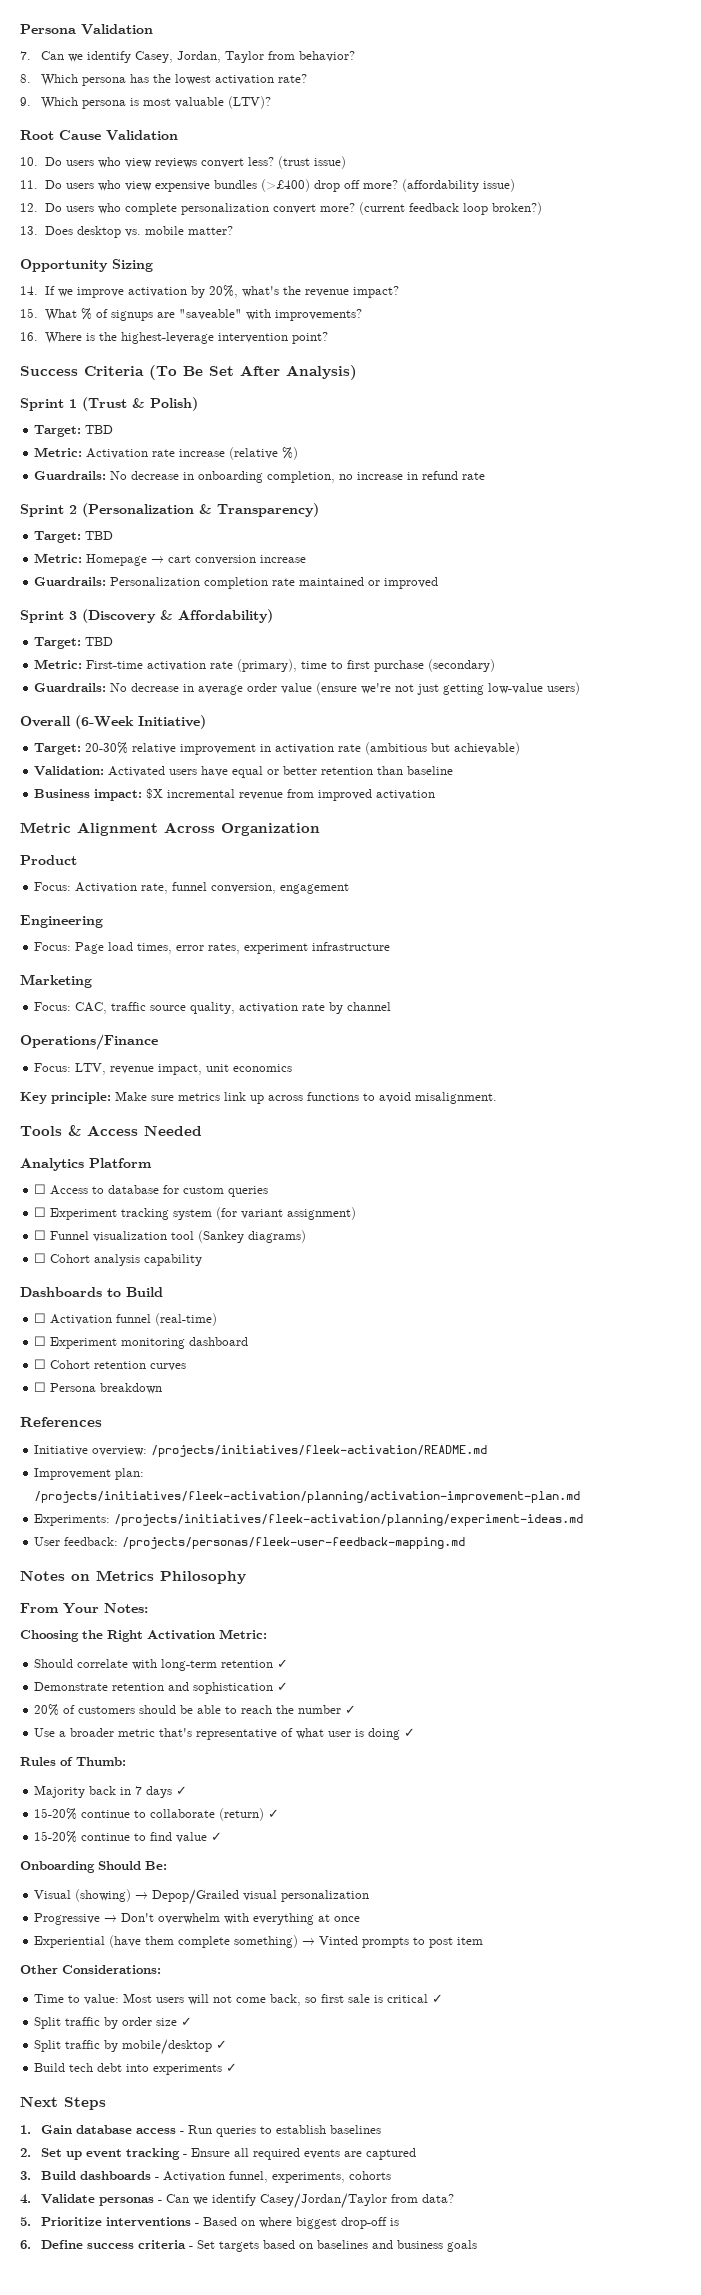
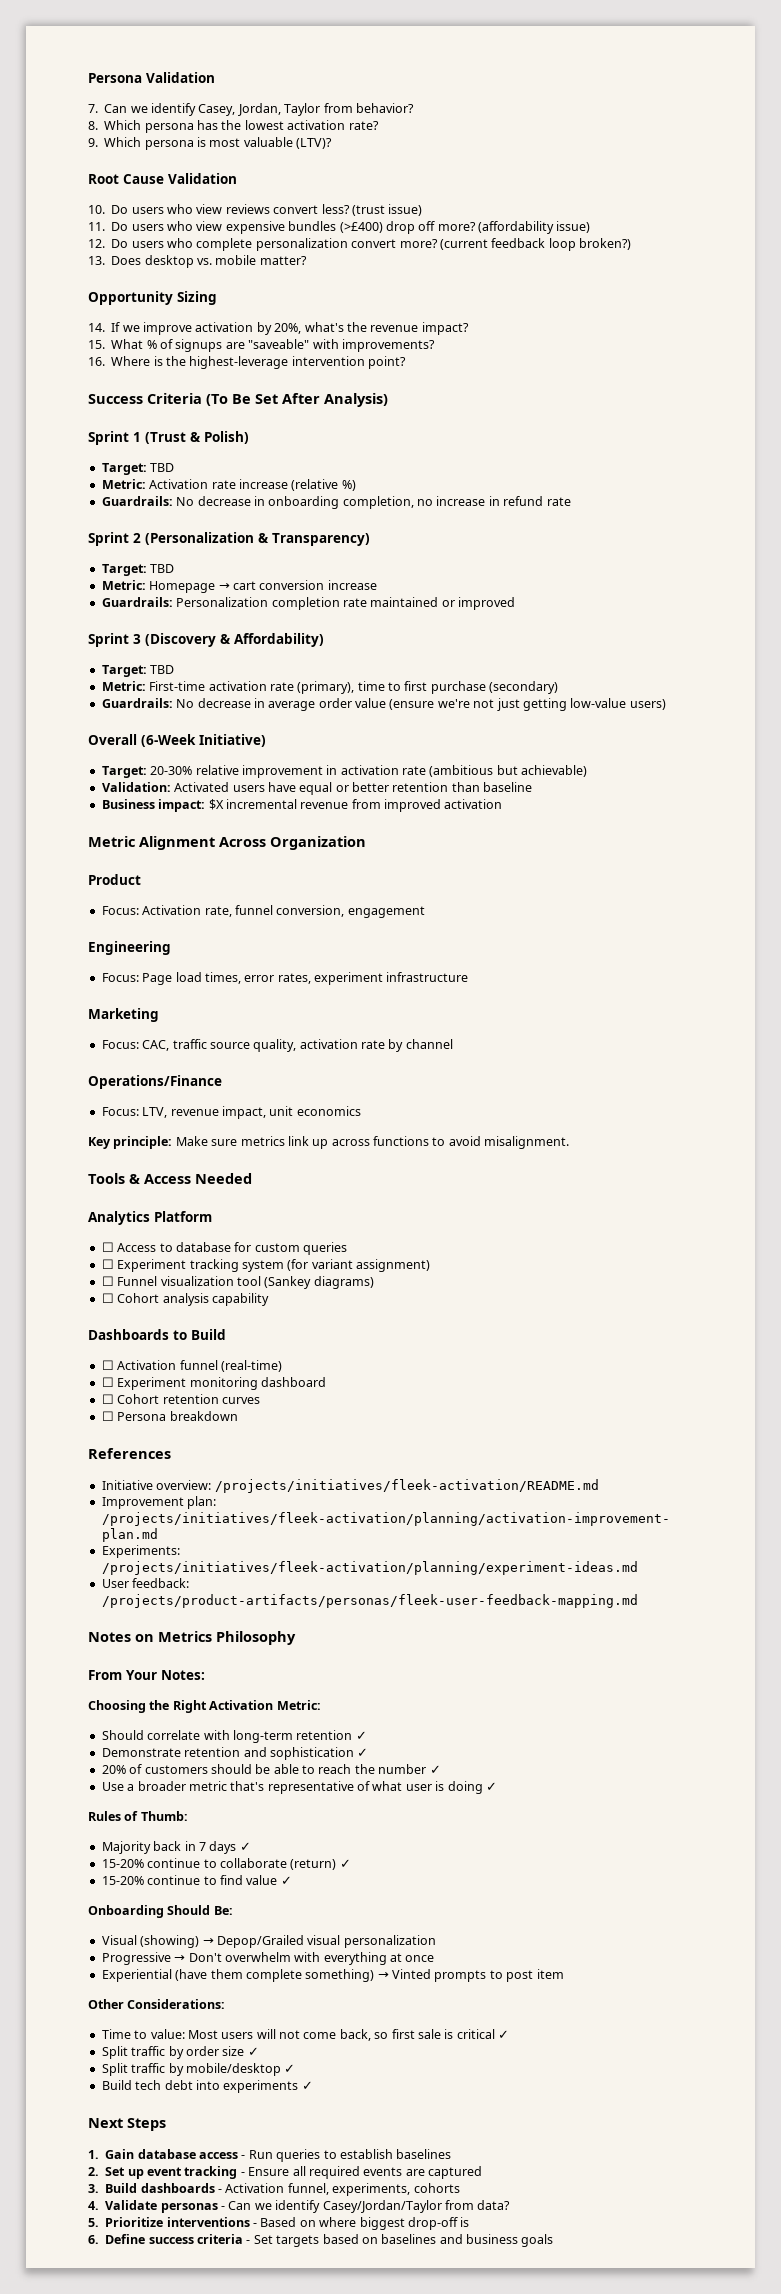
- User feedback: /projects/personas/fleek-user-feedback-mapping.md
+ User feedback: /projects/product-artifacts/personas/fleek-user-feedback-mapping.md

